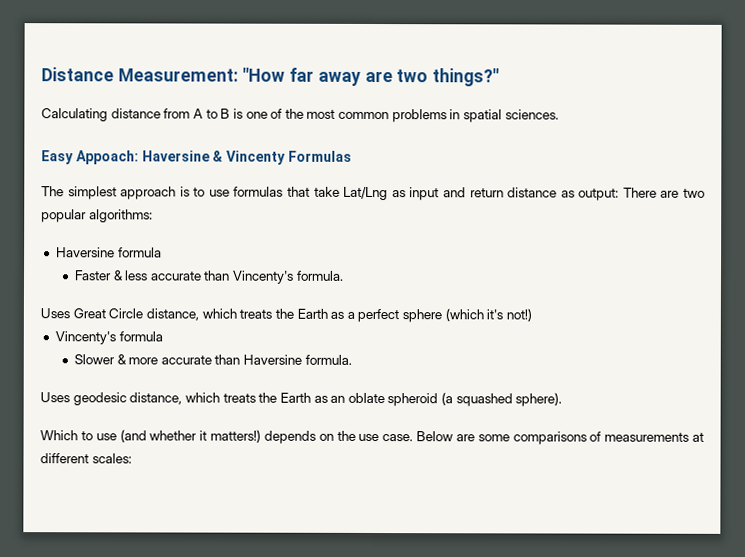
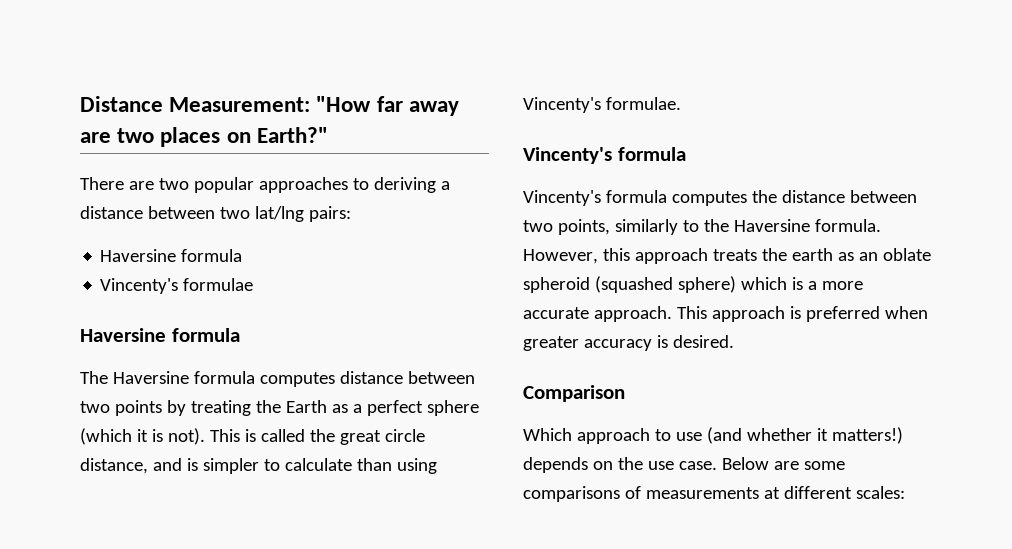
- Distance Measurement: "How far away are two things?"
- Calculating distance from A to B is one of the most common problems in spatial sciences.
- Easy Appoach: Haversine & Vincenty Formulas
- The simplest approach is to use formulas that take Lat/Lng as input and return distance as output: There are two popular algorithms:
+ Distance Measurement: "How far away are two places on Earth?"
+ There are two popular approaches to deriving a distance between two lat/lng pairs:
  Haversine formula
- Faster & less accurate than Vincenty's formula.
- Uses Great Circle distance, which treats the Earth as a perfect sphere (which it's not!)
+ Vincenty's formulae
+ Haversine formula
+ The Haversine formula computes distance between two points by treating the Earth as a perfect sphere (which it is not). This is called the great circle distance, and is simpler to calculate than using Vincenty's formulae.
  Vincenty's formula
- Slower & more accurate than Haversine formula.
- Uses geodesic distance, which treats the Earth as an oblate spheroid (a squashed sphere).
+ Vincenty's formula computes the distance between two points, similarly to the Haversine formula. However, this approach treats the earth as an oblate spheroid (squashed sphere) which is a more accurate approach. This approach is preferred when greater accuracy is desired.
+ Comparison
- Which to use (and whether it matters!) depends on the use case.
+ Which approach to use (and whether it matters!) depends on the use case.

